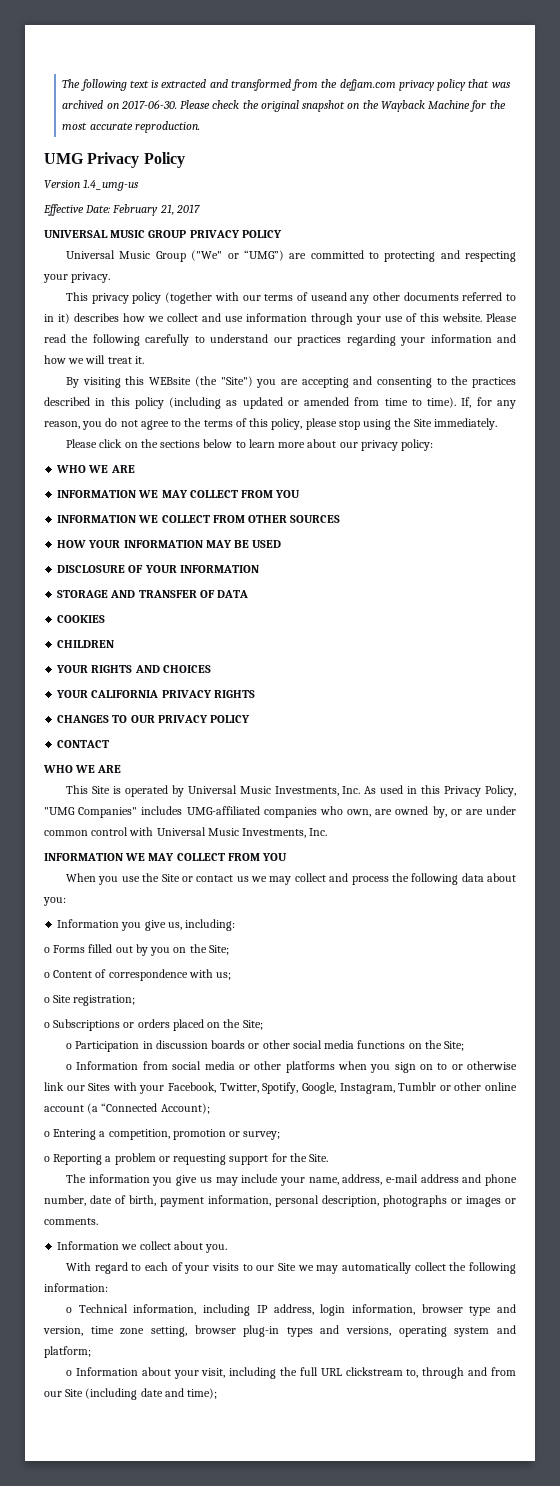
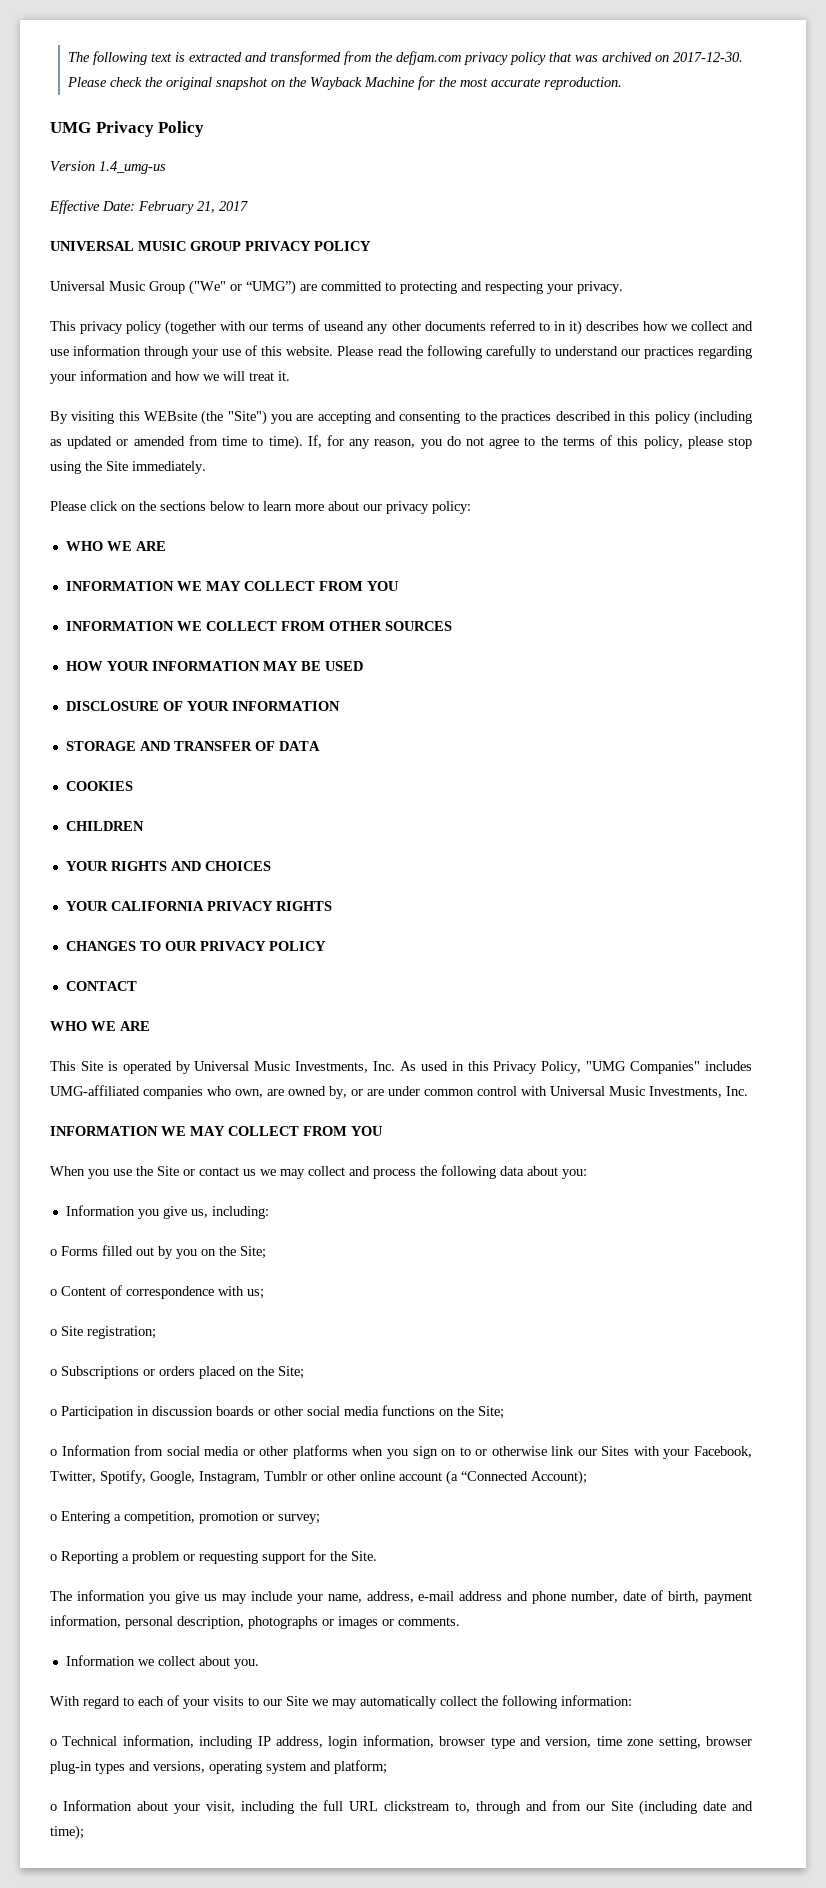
- The following text is extracted and transformed from the defjam.com privacy policy that was archived on 2017-06-30.
+ The following text is extracted and transformed from the defjam.com privacy policy that was archived on 2017-12-30.

